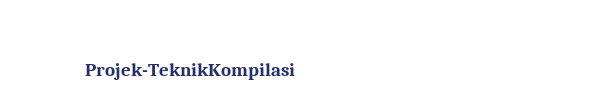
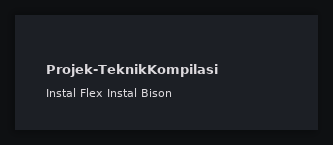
+ Instal Flex Instal Bison

